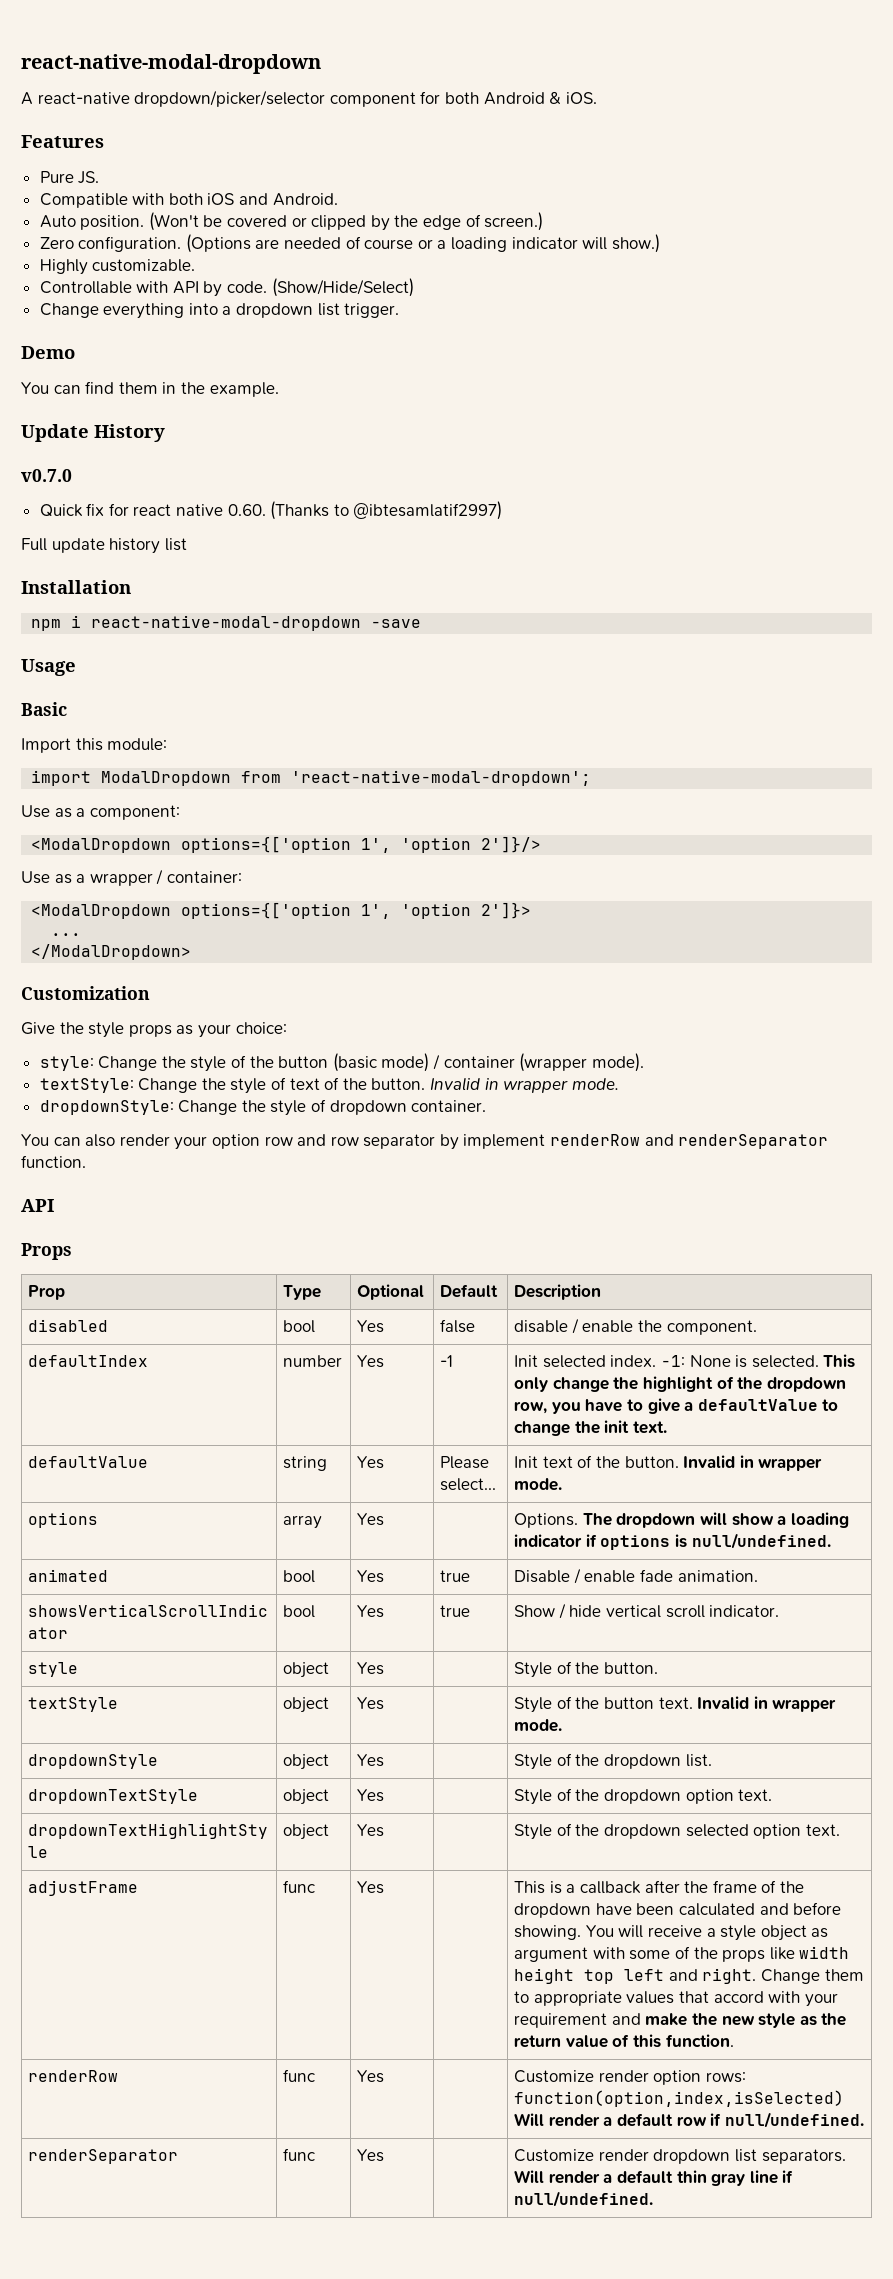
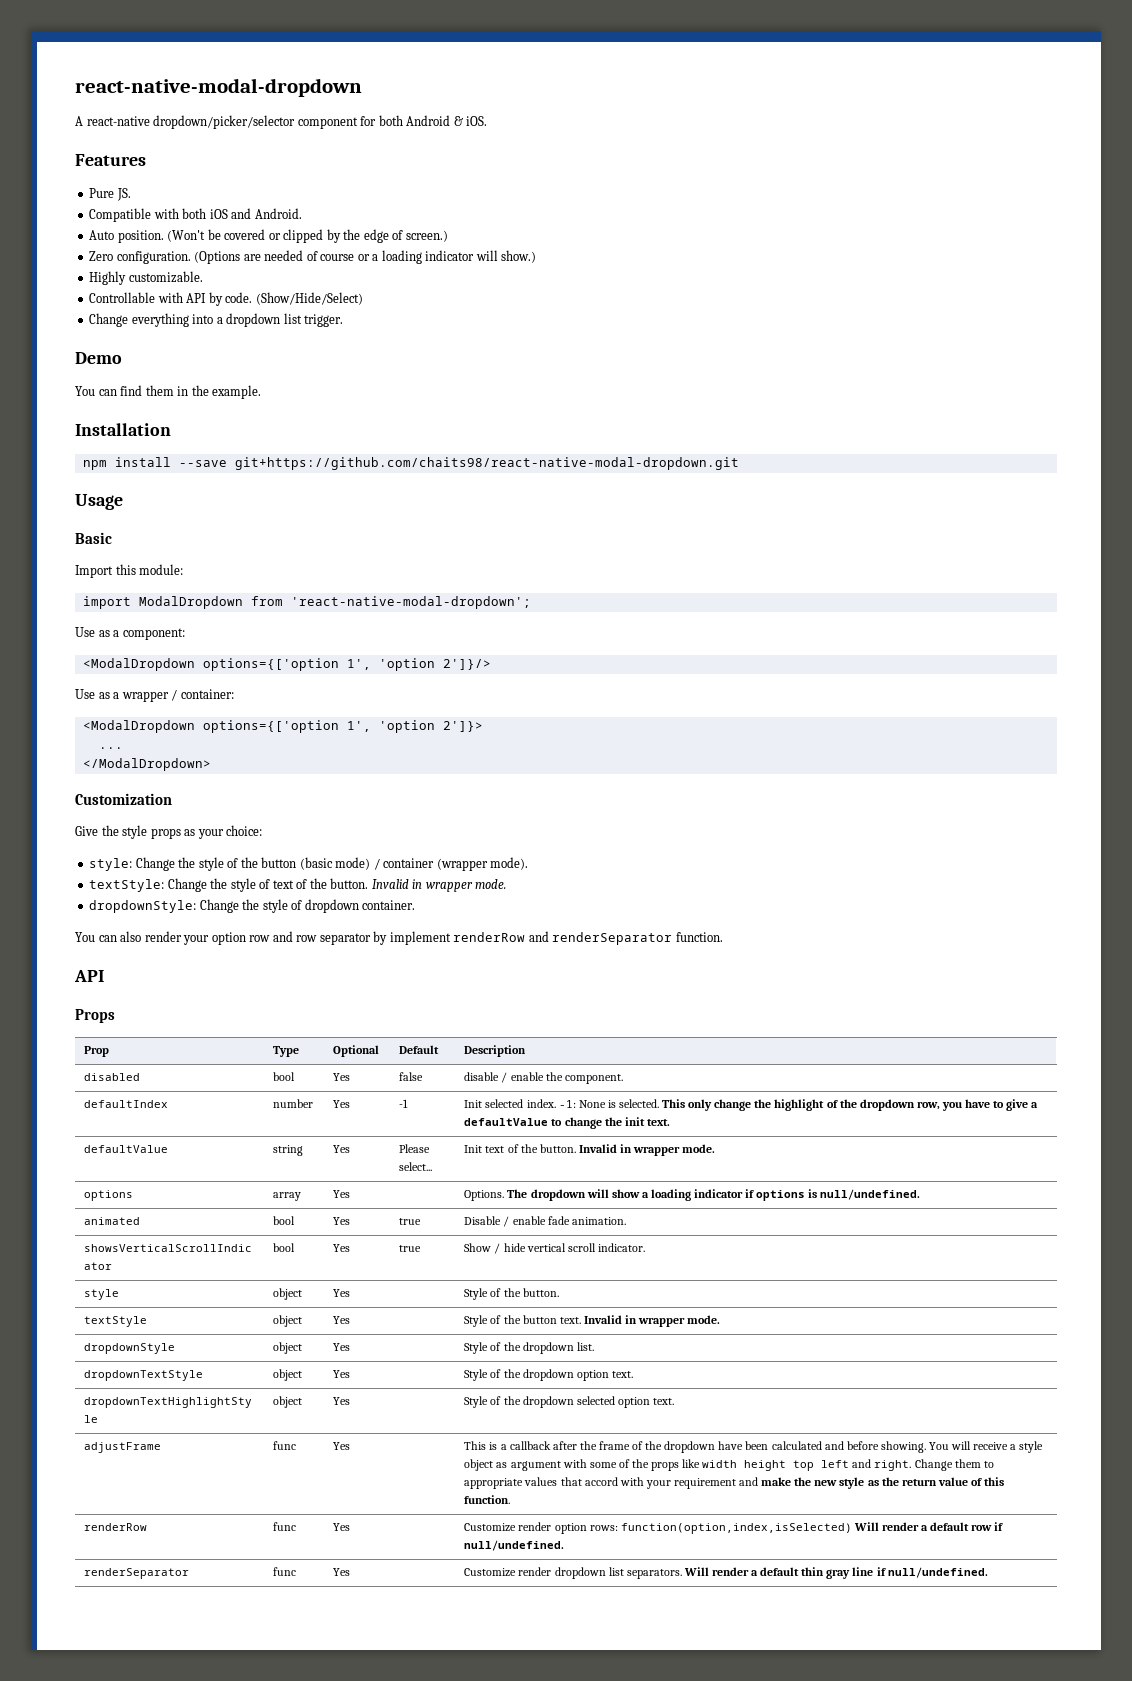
- Update History
- v0.7.0
- Quick fix for react native 0.60. (Thanks to @ibtesamlatif2997)
- Full update history list
- npm i react-native-modal-dropdown -save
+ npm install --save git+https://github.com/chaits98/react-native-modal-dropdown.git

